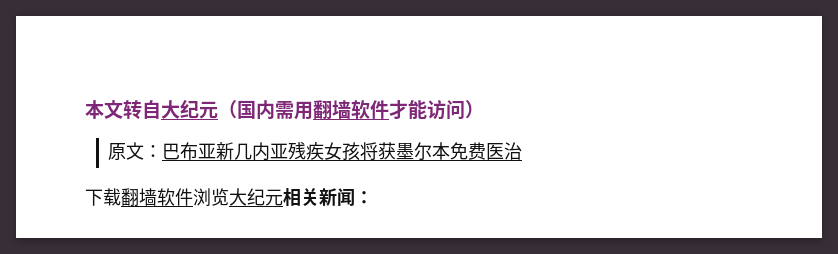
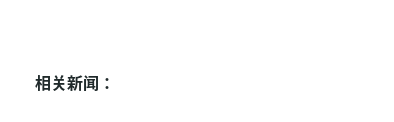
- 本文转自大纪元（国内需用翻墙软件才能访问）
- 原文：巴布亚新几内亚残疾女孩将获墨尔本免费医治
- 下载翻墙软件浏览大纪元相关新闻：
+ 相关新闻：

